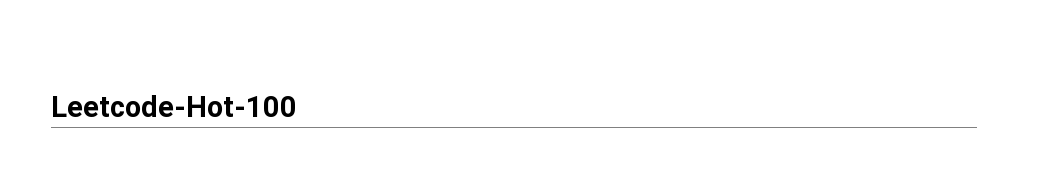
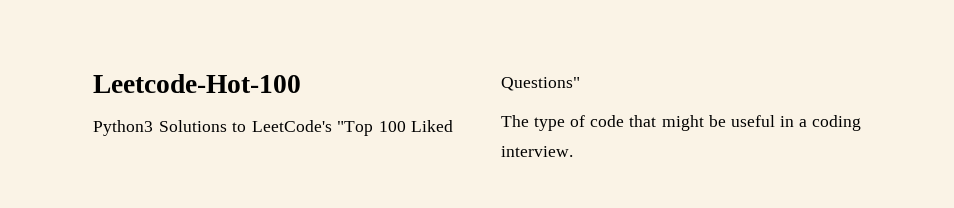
+ Python3 Solutions to LeetCode's "Top 100 Liked Questions"
+ The type of code that might be useful in a coding interview.

